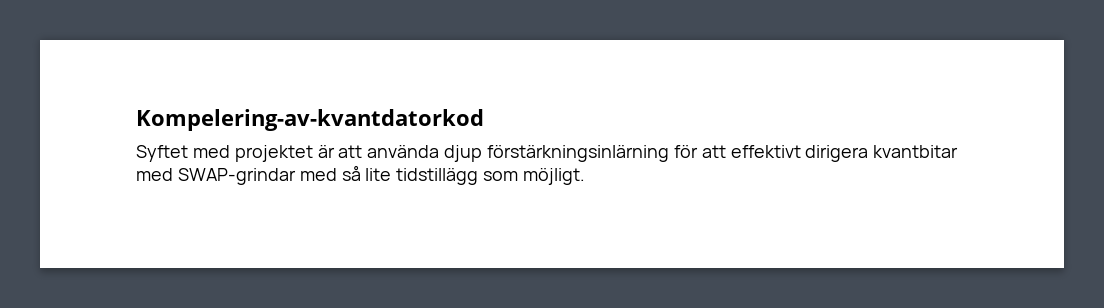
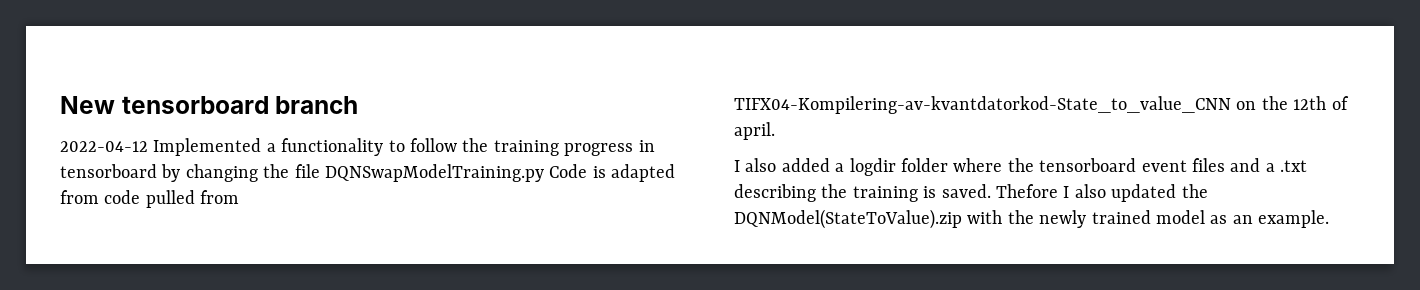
- Kompelering-av-kvantdatorkod
- Syftet med projektet är att använda djup förstärkningsinlärning för att effektivt dirigera kvantbitar med SWAP-grindar med så lite tidstillägg som möjligt.
+ New tensorboard branch
+ 2022-04-12 Implemented a functionality to follow the training progress in tensorboard by changing the file DQNSwapModelTraining.py Code is adapted from code pulled from TIFX04-Kompilering-av-kvantdatorkod-State_to_value_CNN on the 12th of april.
+ I also added a logdir folder where the tensorboard event files and a .txt describing the training is saved. Thefore I also updated the DQNModel(StateToValue).zip with the newly trained model as an example.

